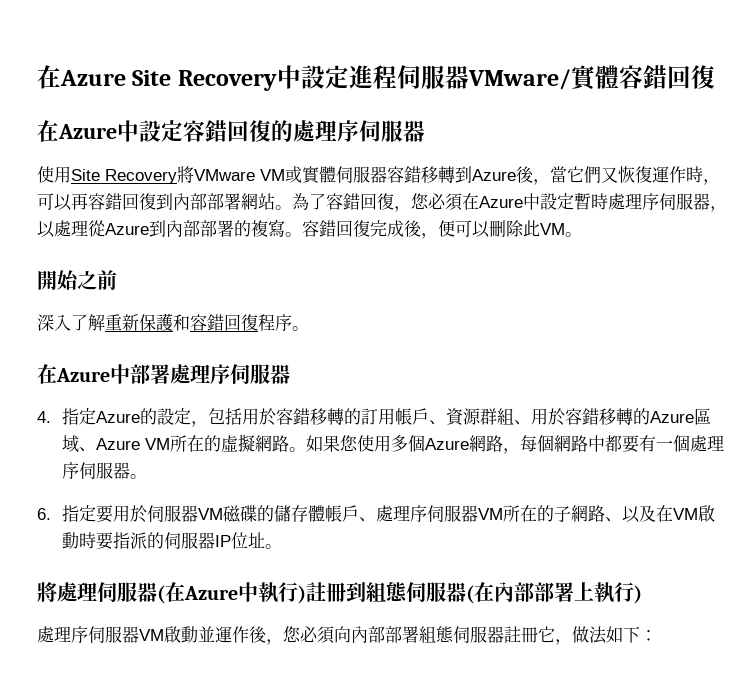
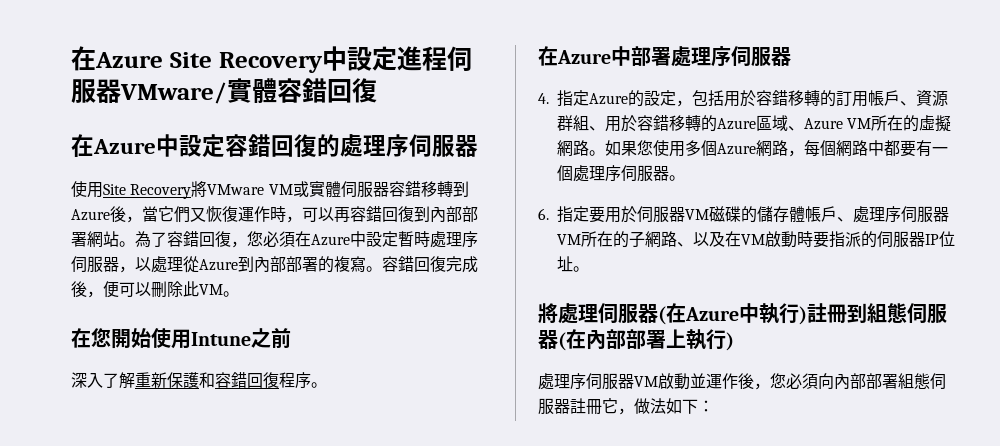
- 開始之前
+ 在您開始使用Intune之前

